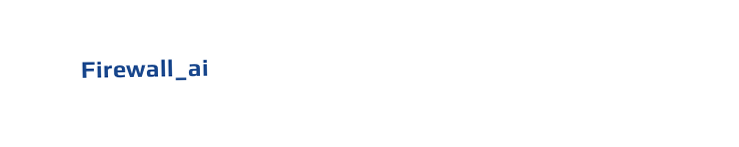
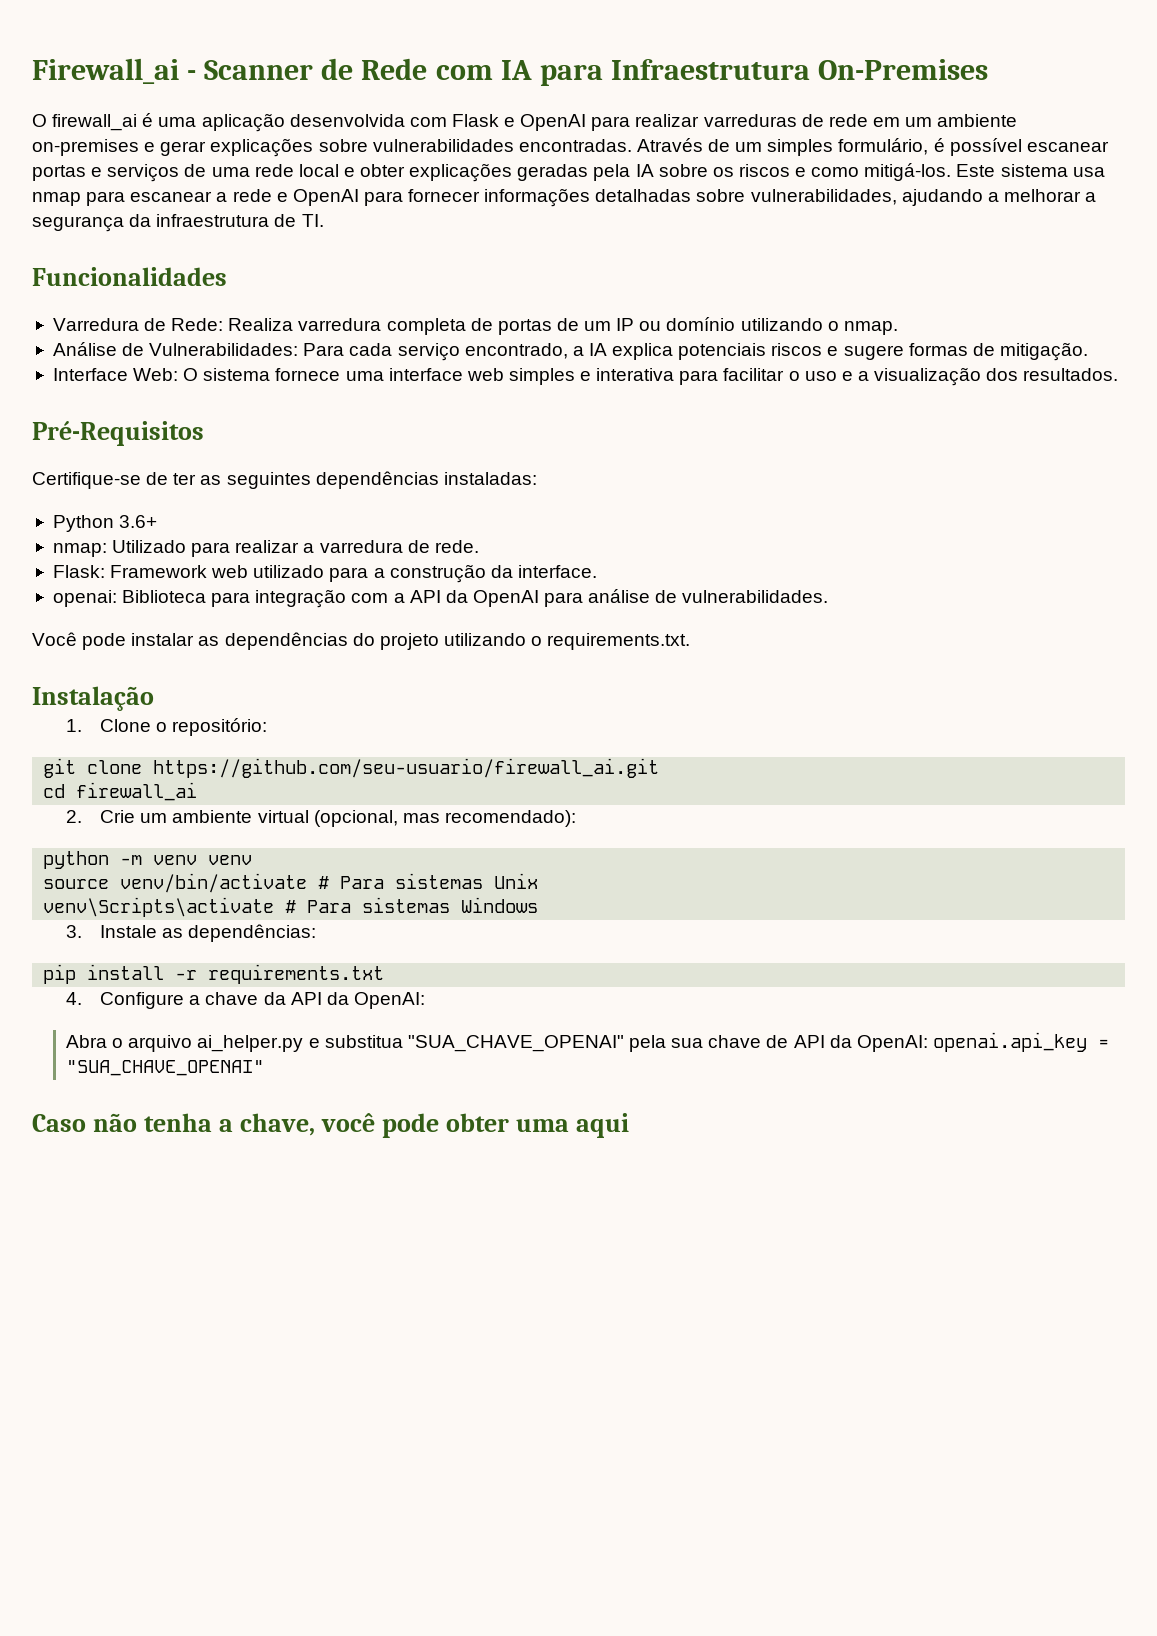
- Firewall_ai
+ Firewall_ai - Scanner de Rede com IA para Infraestrutura On-Premises
+ O firewall_ai é uma aplicação desenvolvida com Flask e OpenAI para realizar varreduras de rede em um ambiente on-premises e gerar explicações sobre vulnerabilidades encontradas. Através de um simples formulário, é possível escanear portas e serviços de uma rede local e obter explicações geradas pela IA sobre os riscos e como mitigá-los. Este sistema usa nmap para escanear a rede e OpenAI para fornecer informações detalhadas sobre vulnerabilidades, ajudando a melhorar a segurança da infraestrutura de TI.
+ Funcionalidades
+ Varredura de Rede: Realiza varredura completa de portas de um IP ou domínio utilizando o nmap.
+ Análise de Vulnerabilidades: Para cada serviço encontrado, a IA explica potenciais riscos e sugere formas de mitigação.
+ Interface Web: O sistema fornece uma interface web simples e interativa para facilitar o uso e a visualização dos resultados.
+ Pré-Requisitos
+ Certifique-se de ter as seguintes dependências instaladas:
+ Python 3.6+
+ nmap: Utilizado para realizar a varredura de rede.
+ Flask: Framework web utilizado para a construção da interface.
+ openai: Biblioteca para integração com a API da OpenAI para análise de vulnerabilidades.
+ Você pode instalar as dependências do projeto utilizando o requirements.txt.
+ Instalação
+ 1. Clone o repositório:
+ git clone https://github.com/seu-usuario/firewall_ai.git
+ cd firewall_ai
+ 2. Crie um ambiente virtual (opcional, mas recomendado):
+ python -m venv venv
+ source venv/bin/activate # Para sistemas Unix
+ venv\Scripts\activate # Para sistemas Windows
+ 3. Instale as dependências:
+ pip install -r requirements.txt
+ 4. Configure a chave da API da OpenAI:
+ Abra o arquivo ai_helper.py e substitua "SUA_CHAVE_OPENAI" pela sua chave de API da OpenAI: openai.api_key = "SUA_CHAVE_OPENAI"
+ Caso não tenha a chave, você pode obter uma aqui

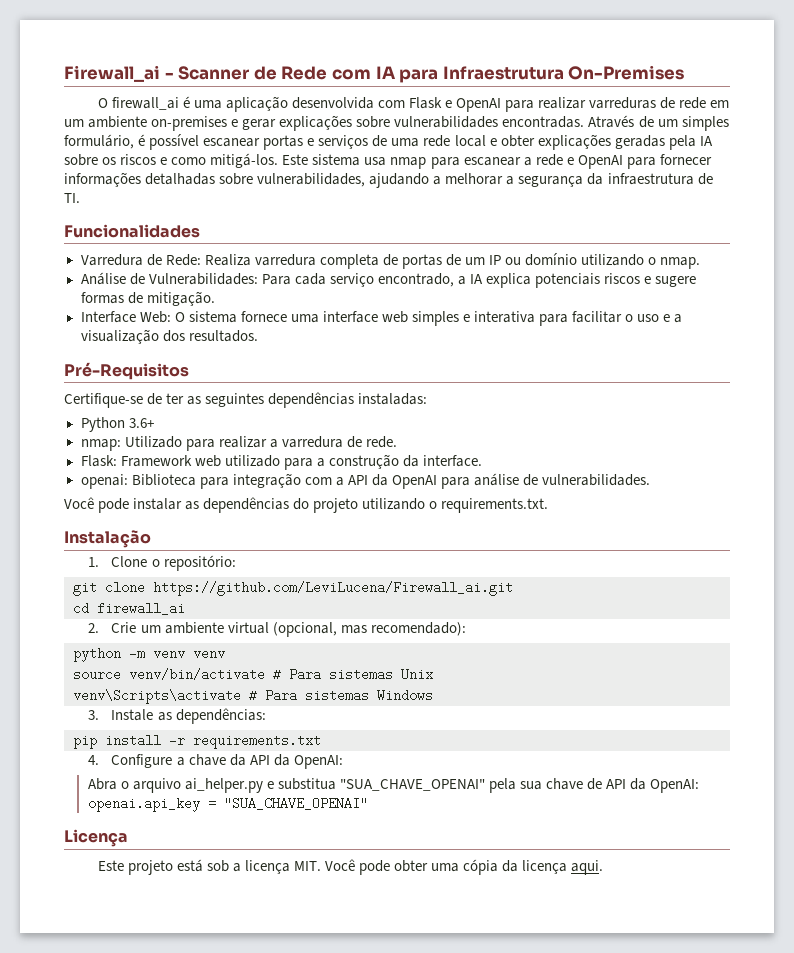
- git clone https://github.com/seu-usuario/firewall_ai.git
+ git clone https://github.com/LeviLucena/Firewall_ai.git
- Caso não tenha a chave, você pode obter uma aqui
+ Licença
+ Este projeto está sob a licença MIT. Você pode obter uma cópia da licença aqui.

